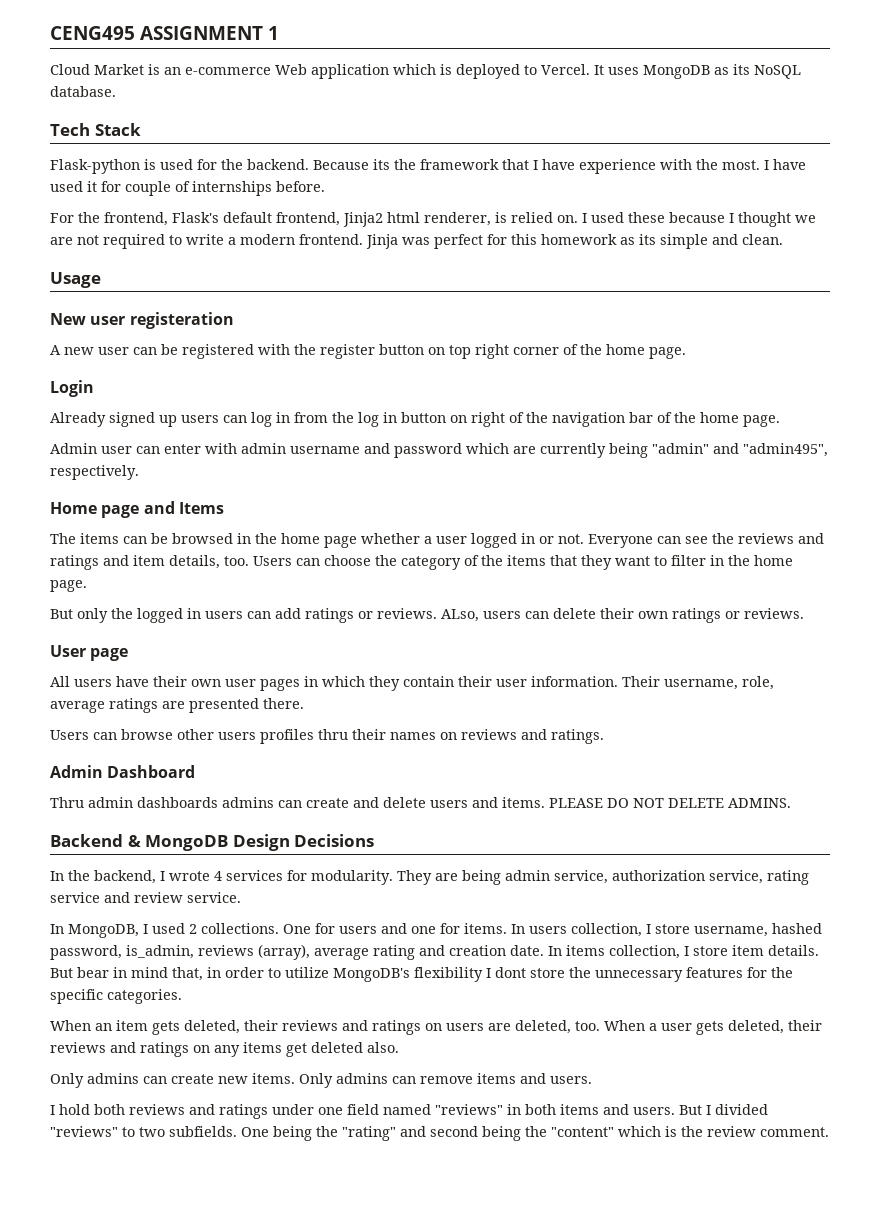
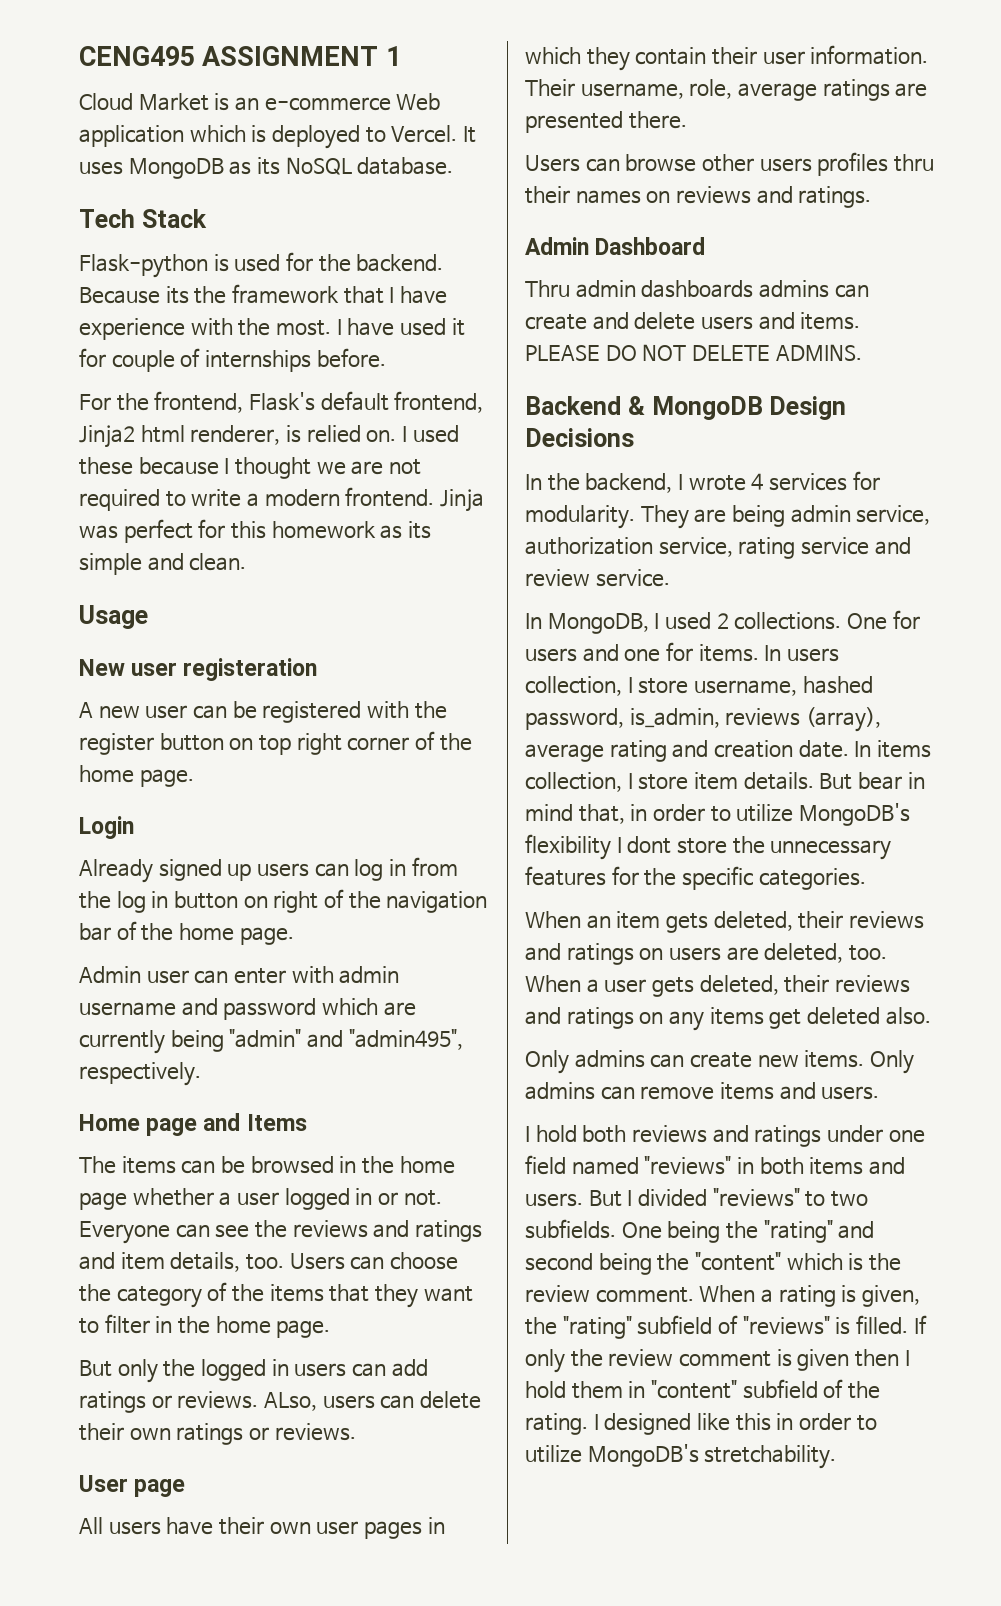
+ When a rating is given, the "rating" subfield of "reviews" is filled. If only the review comment is given then I hold them in "content" subfield of the rating. I designed like this in order to utilize MongoDB's stretchability.

